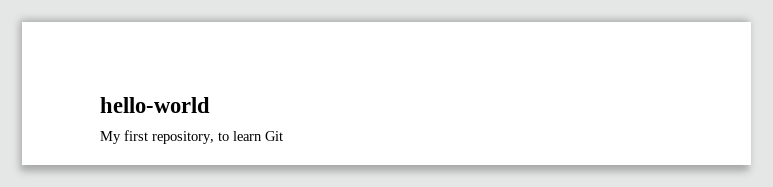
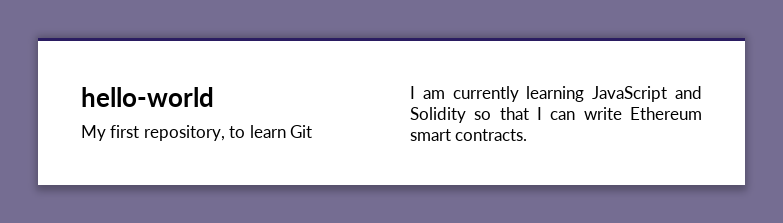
+ I am currently learning JavaScript and Solidity so that I can write Ethereum smart contracts.

